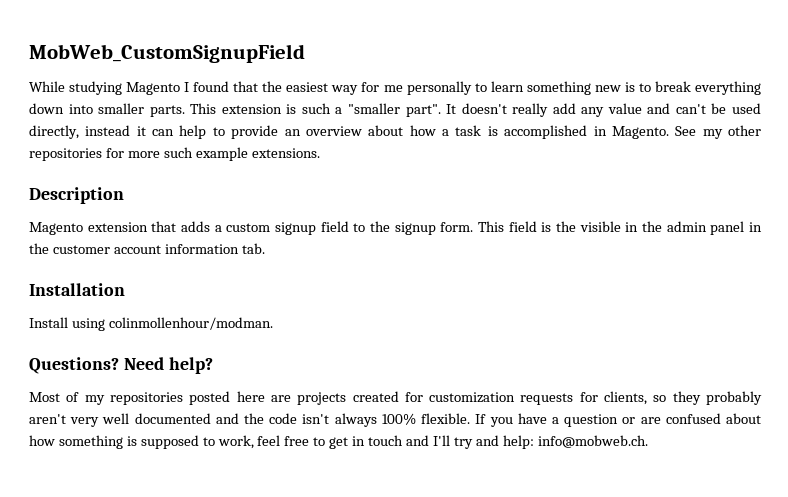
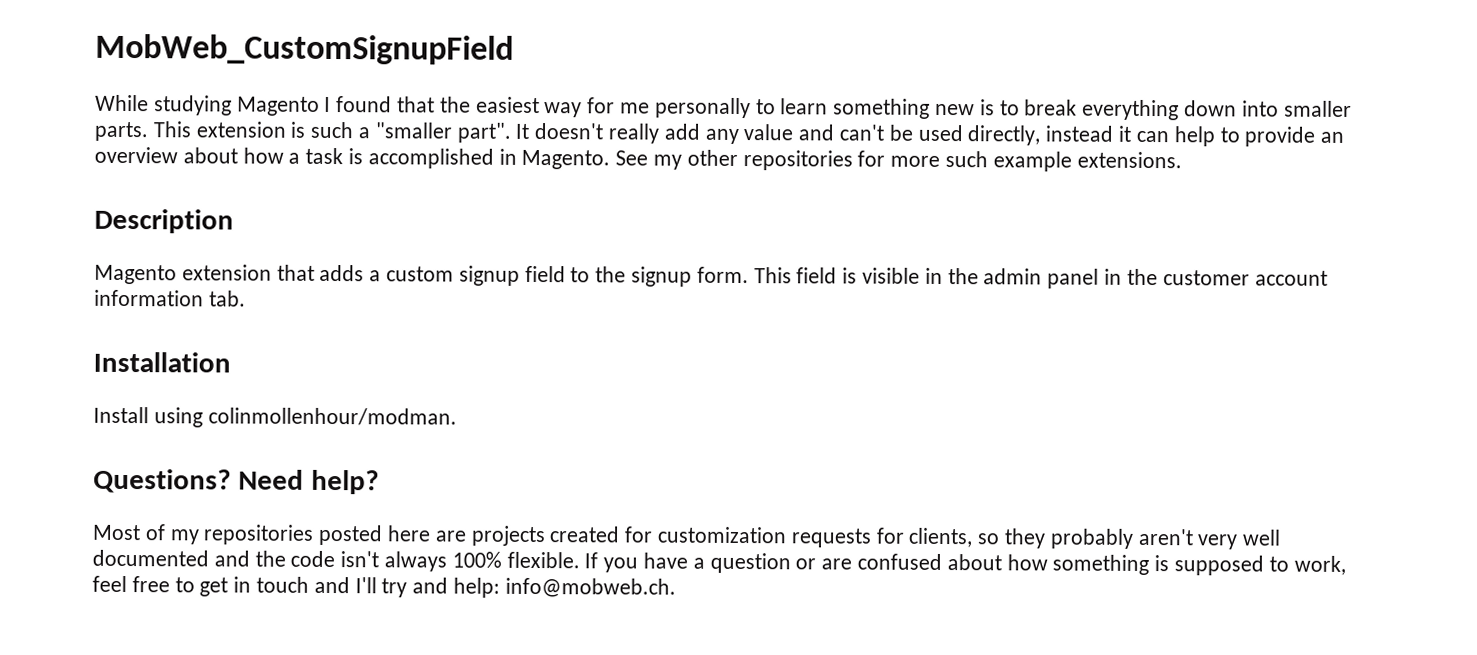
- This field is the visible in the admin panel in the customer account information tab.
+ This field is visible in the admin panel in the customer account information tab.

